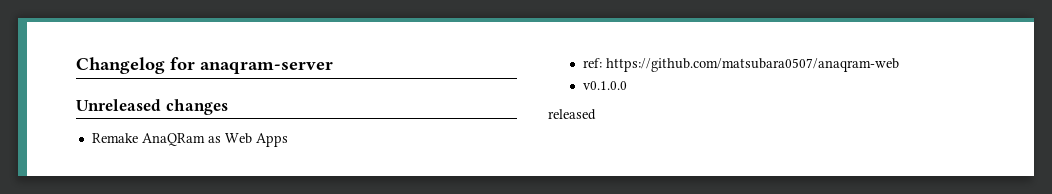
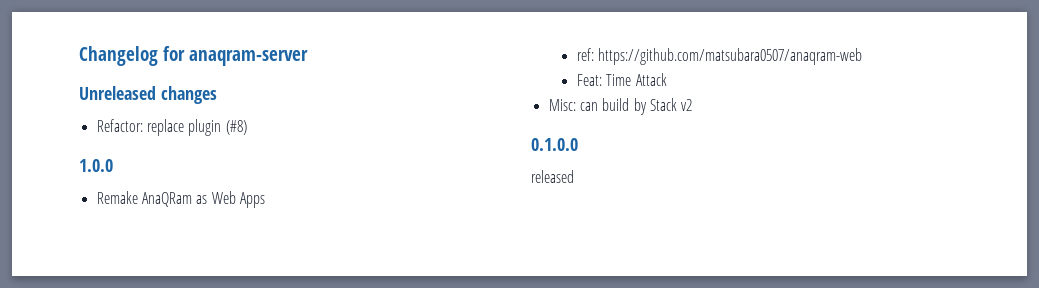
+ Refactor: replace plugin (#8)
+ 1.0.0
- v0.1.0.0
+ Feat: Time Attack
+ Misc: can build by Stack v2
+ 0.1.0.0

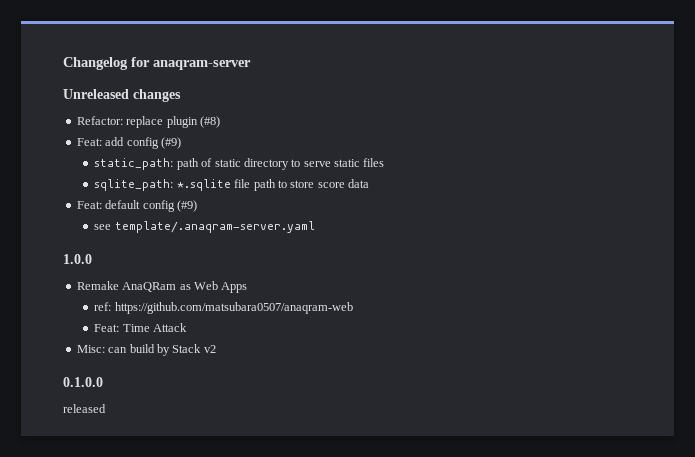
+ Feat: add config (#9)
+ static_path: path of static directory to serve static files
+ sqlite_path: *.sqlite file path to store score data
+ Feat: default config (#9)
+ see template/.anaqram-server.yaml

